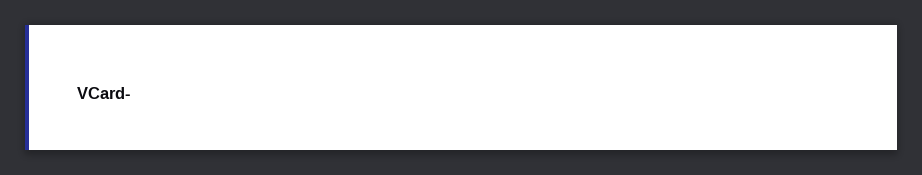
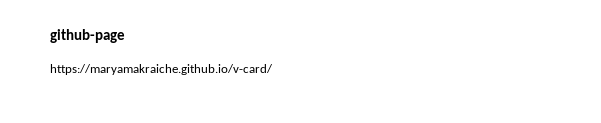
- VCard-
+ github-page
+ https://maryamakraiche.github.io/v-card/

